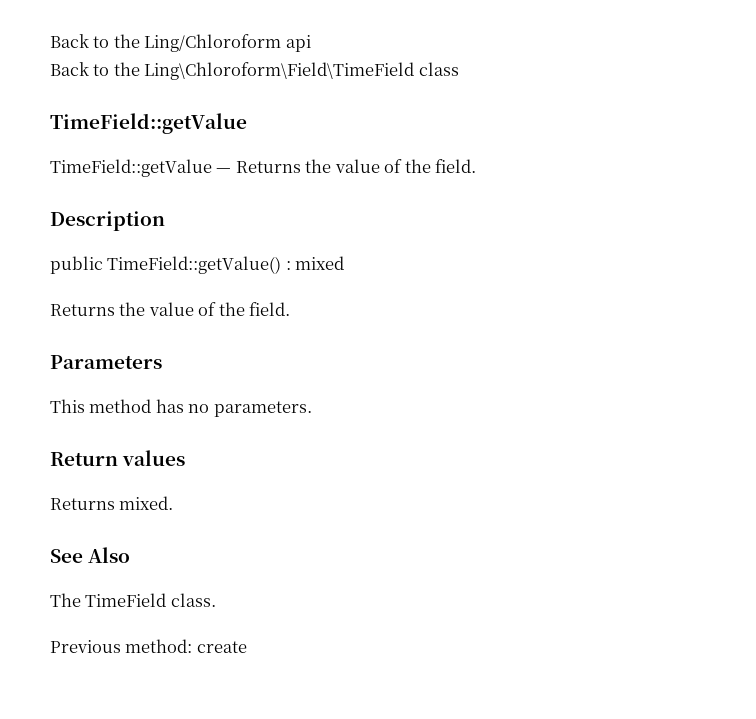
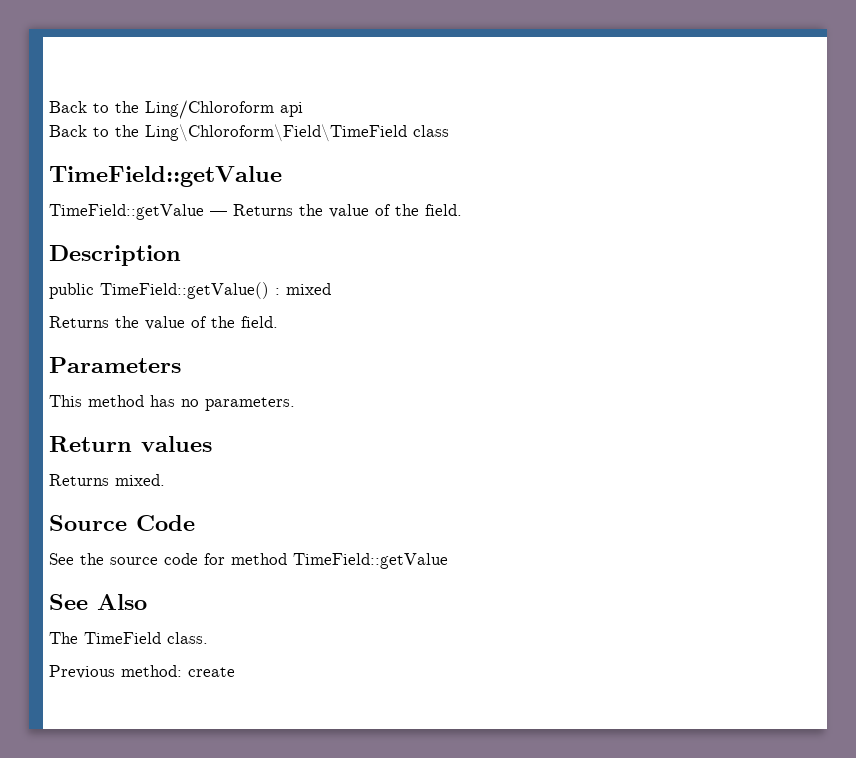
+ Source Code
+ See the source code for method TimeField::getValue

